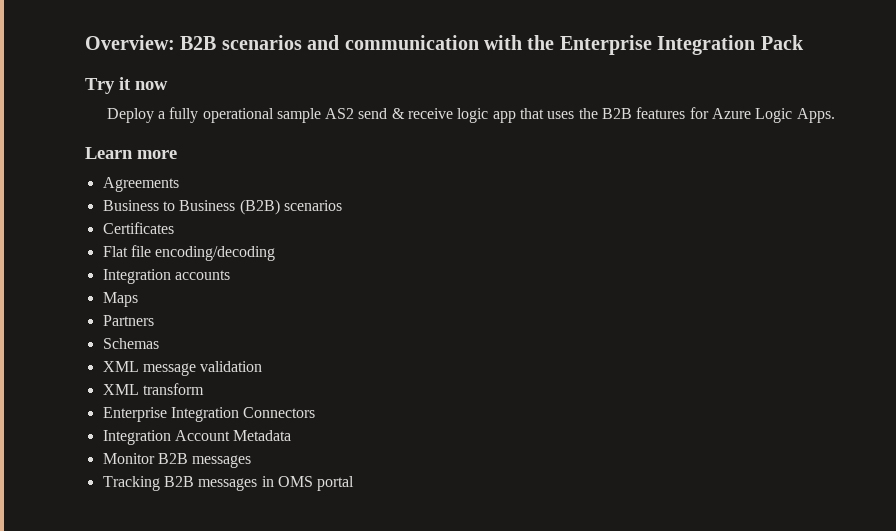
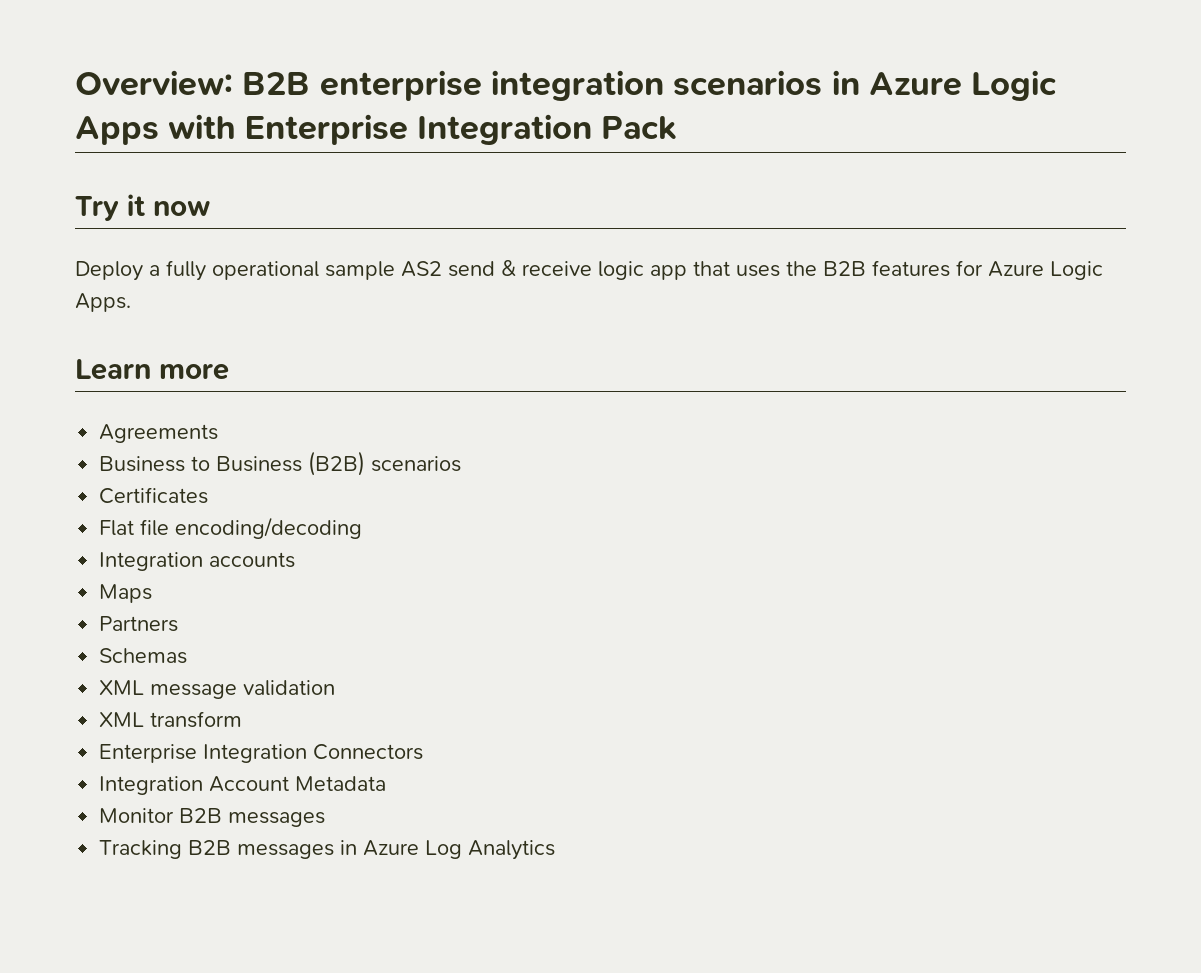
- Overview: B2B scenarios and communication with the Enterprise Integration Pack
+ Overview: B2B enterprise integration scenarios in Azure Logic Apps with Enterprise Integration Pack
- Tracking B2B messages in OMS portal
+ Tracking B2B messages in Azure Log Analytics

